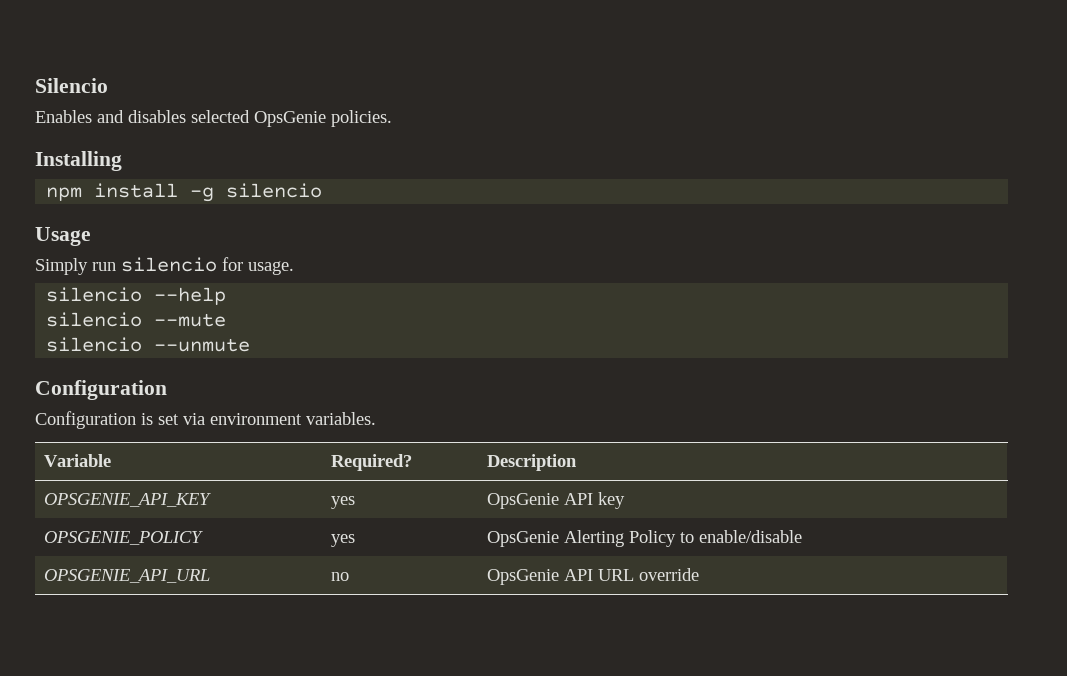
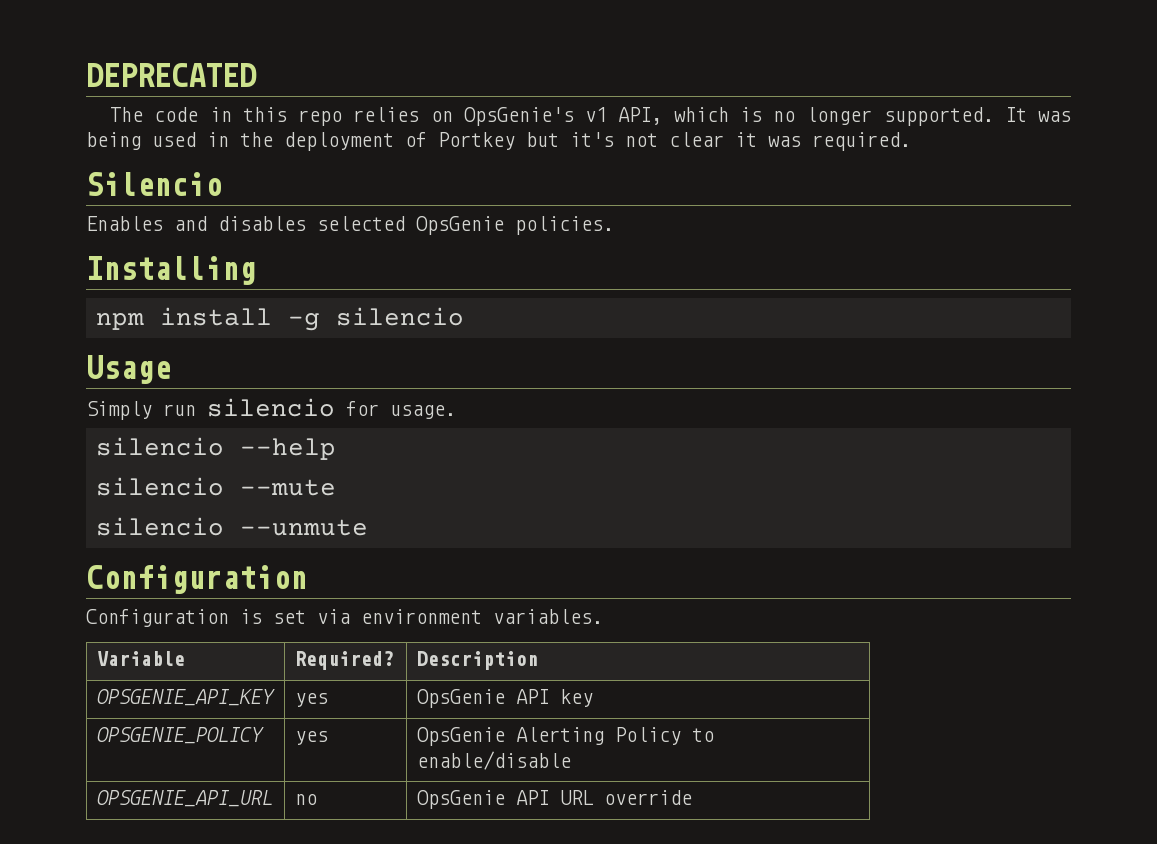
+ DEPRECATED
+ The code in this repo relies on OpsGenie's v1 API, which is no longer supported. It was being used in the deployment of Portkey but it's not clear it was required.

